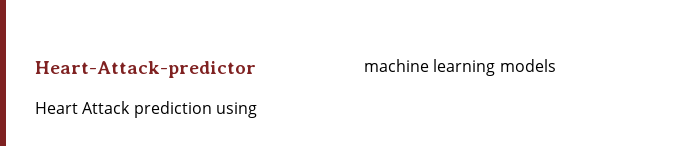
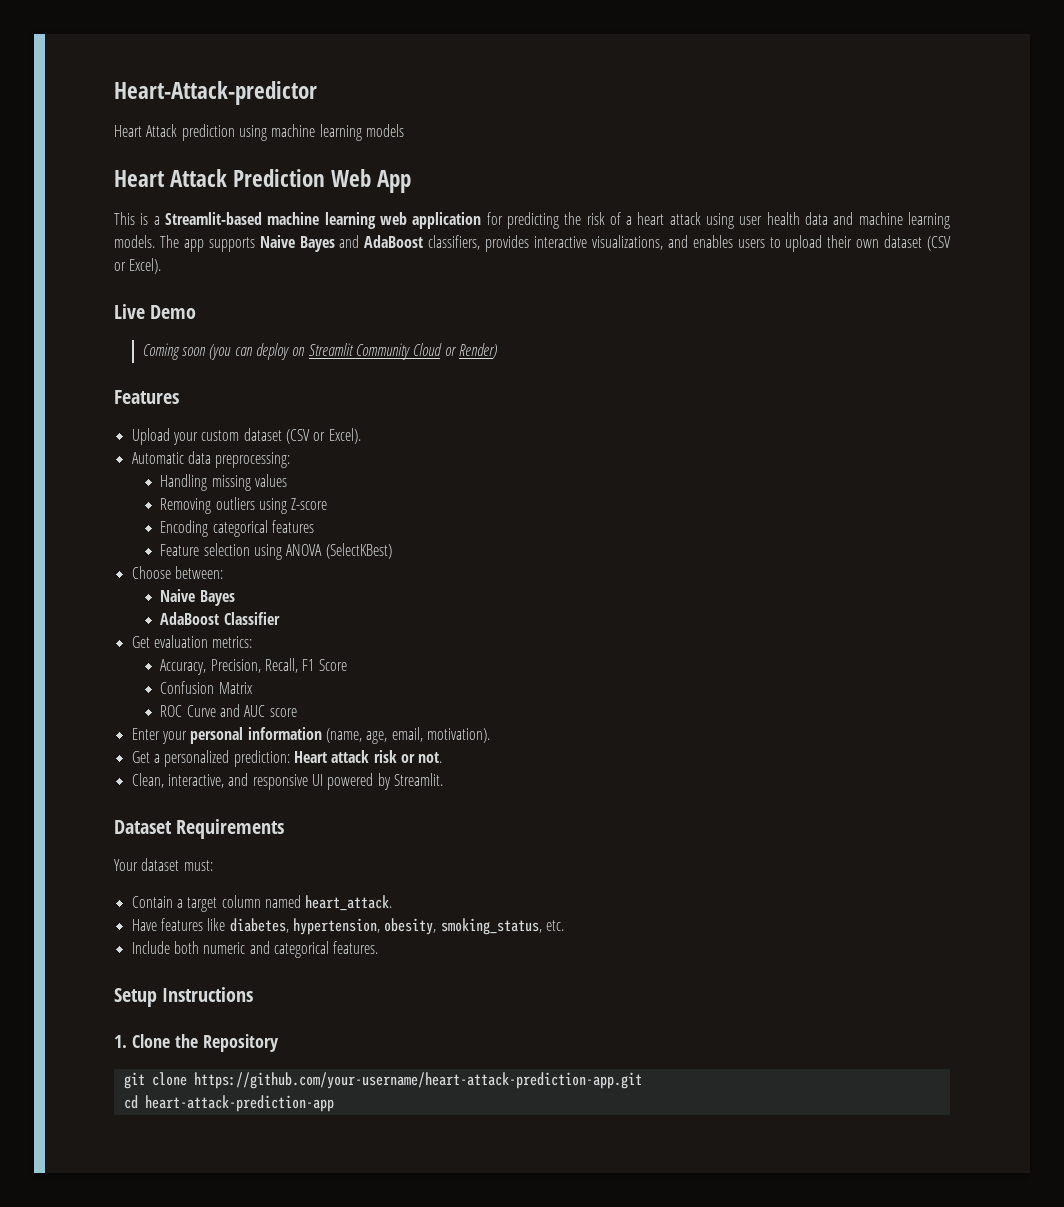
+ Heart Attack Prediction Web App
+ This is a Streamlit-based machine learning web application for predicting the risk of a heart attack using user health data and machine learning models. The app supports Naive Bayes and AdaBoost classifiers, provides interactive visualizations, and enables users to upload their own dataset (CSV or Excel).
+ Live Demo
+ Coming soon (you can deploy on Streamlit Community Cloud or Render)
+ Features
+ Upload your custom dataset (CSV or Excel).
+ Automatic data preprocessing:
+ Handling missing values
+ Removing outliers using Z-score
+ Encoding categorical features
+ Feature selection using ANOVA (SelectKBest)
+ Choose between:
+ Naive Bayes
+ AdaBoost Classifier
+ Get evaluation metrics:
+ Accuracy, Precision, Recall, F1 Score
+ Confusion Matrix
+ ROC Curve and AUC score
+ Enter your personal information (name, age, email, motivation).
+ Get a personalized prediction: Heart attack risk or not.
+ Clean, interactive, and responsive UI powered by Streamlit.
+ Dataset Requirements
+ Your dataset must:
+ Contain a target column named heart_attack.
+ Have features like diabetes, hypertension, obesity, smoking_status, etc.
+ Include both numeric and categorical features.
+ Setup Instructions
+ 1. Clone the Repository
+ git clone https://github.com/your-username/heart-attack-prediction-app.git
+ cd heart-attack-prediction-app

